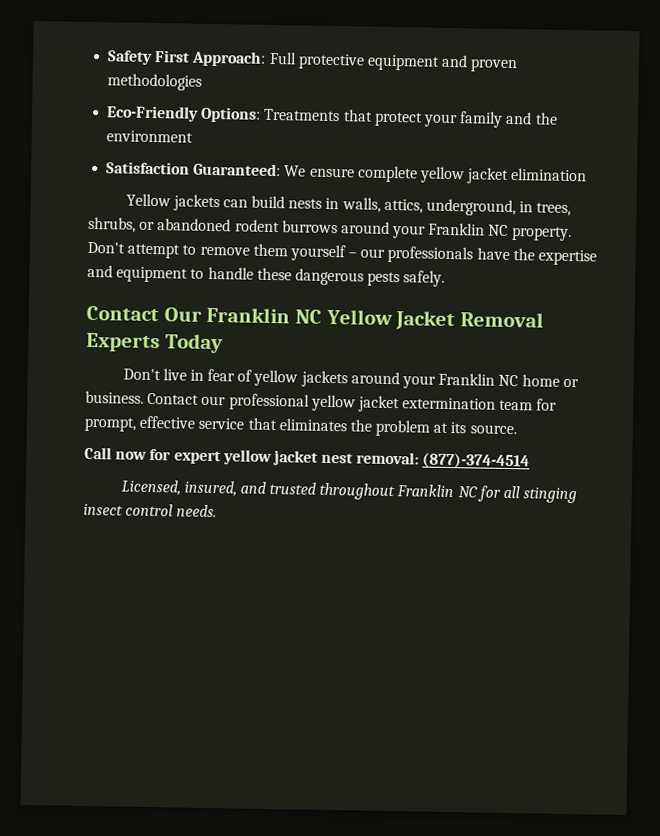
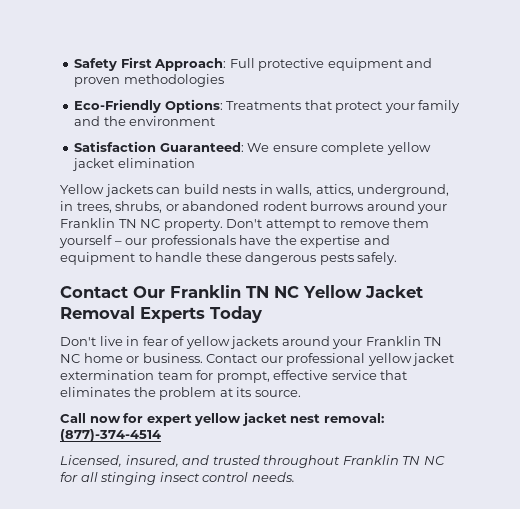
- Yellow jackets can build nests in walls, attics, underground, in trees, shrubs, or abandoned rodent burrows around your Franklin NC property.
+ Yellow jackets can build nests in walls, attics, underground, in trees, shrubs, or abandoned rodent burrows around your Franklin TN NC property.
- Contact Our Franklin NC Yellow Jacket Removal Experts Today
+ Contact Our Franklin TN NC Yellow Jacket Removal Experts Today
- Don't live in fear of yellow jackets around your Franklin NC home or business.
+ Don't live in fear of yellow jackets around your Franklin TN NC home or business.
- Licensed, insured, and trusted throughout Franklin NC for all stinging insect control needs.
+ Licensed, insured, and trusted throughout Franklin TN NC for all stinging insect control needs.

